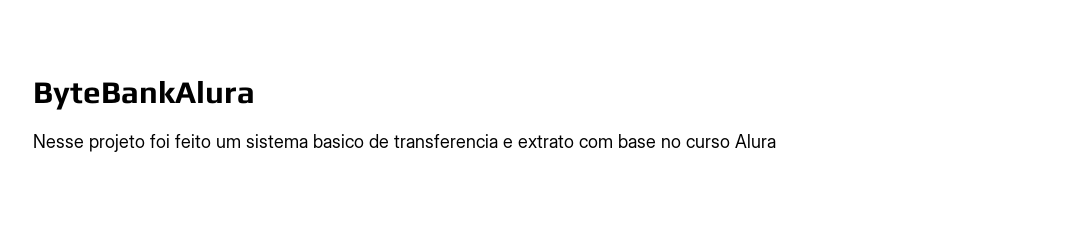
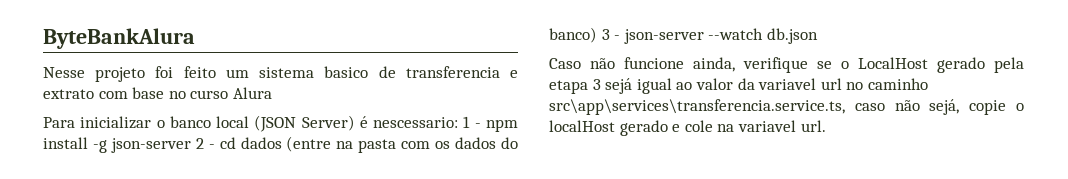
+ Para inicializar o banco local (JSON Server) é nescessario: 1 - npm install -g json-server 2 - cd dados (entre na pasta com os dados do banco) 3 - json-server --watch db.json
+ Caso não funcione ainda, verifique se o LocalHost gerado pela etapa 3 sejá igual ao valor da variavel url no caminho src\app\services\transferencia.service.ts, caso não sejá, copie o localHost gerado e cole na variavel url.

